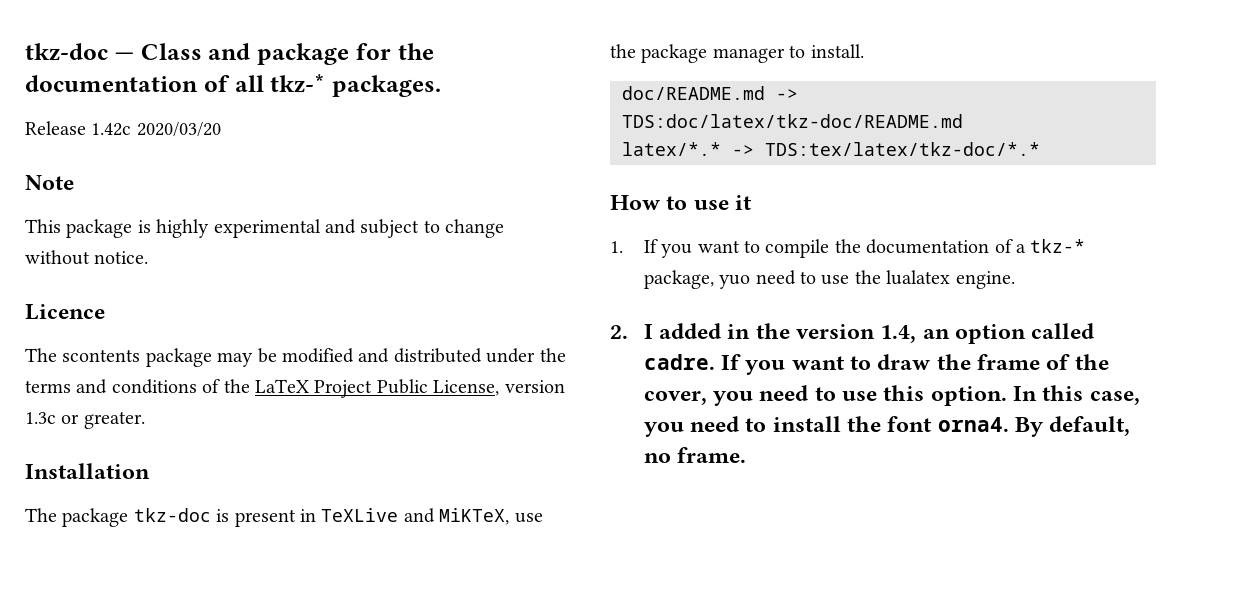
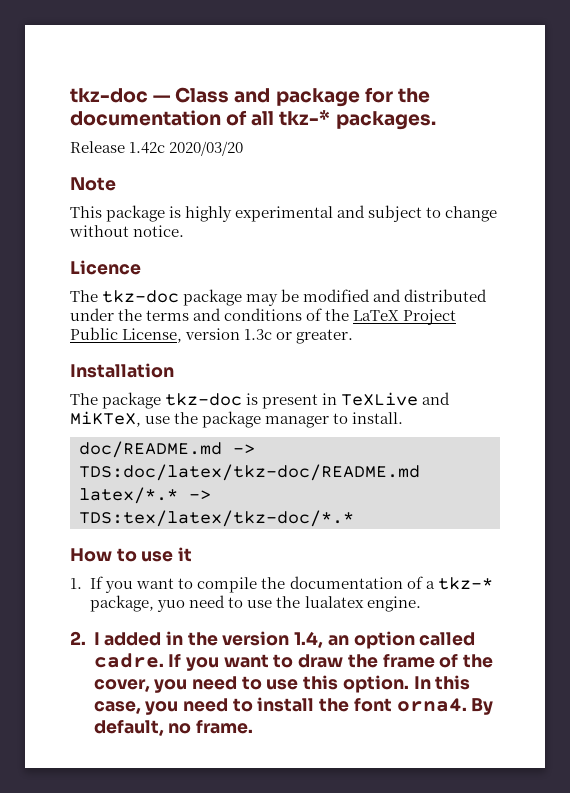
- The scontents package may be modified and distributed under the terms and conditions of the LaTeX Project Public License, version 1.3c or greater.
+ The tkz-doc package may be modified and distributed under the terms and conditions of the LaTeX Project Public License, version 1.3c or greater.

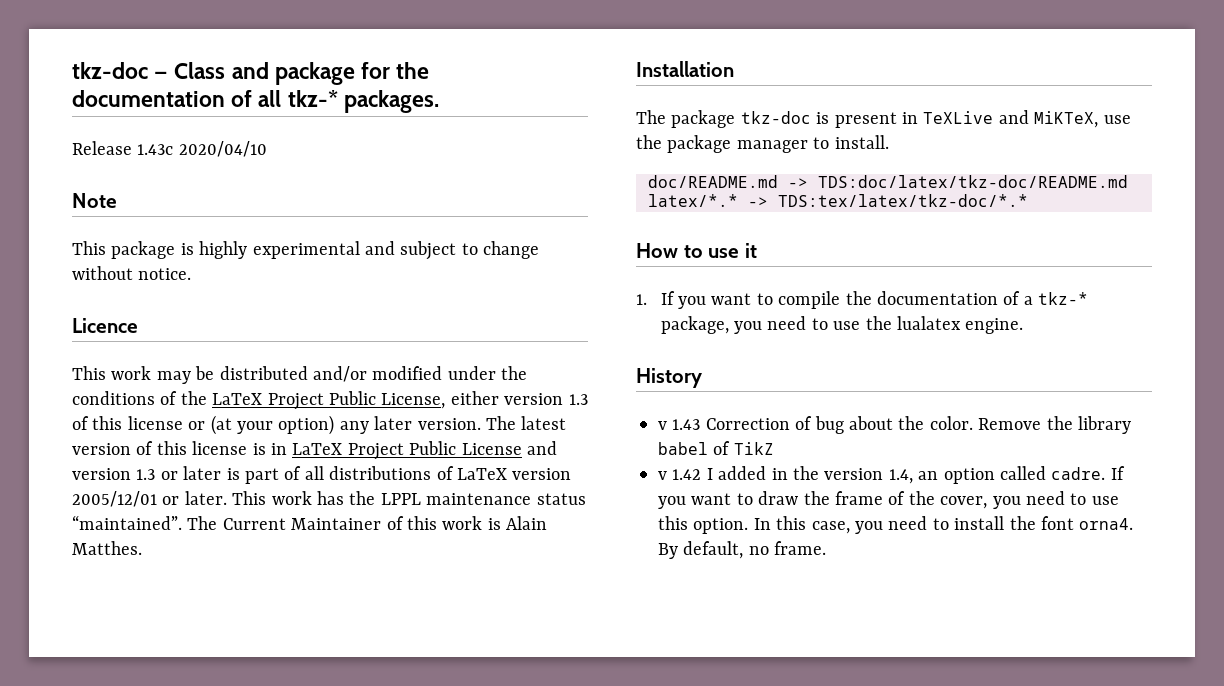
- Release 1.42c 2020/03/20
+ Release 1.43c 2020/04/10
- The tkz-doc package may be modified and distributed under the terms and conditions of the LaTeX Project Public License, version 1.3c or greater.
+ This work may be distributed and/or modified under the conditions of the LaTeX Project Public License, either version 1.3 of this license or (at your option) any later version. The latest version of this license is in LaTeX Project Public License and version 1.3 or later is part of all distributions of LaTeX version 2005/12/01 or later. This work has the LPPL maintenance status “maintained”. The Current Maintainer of this work is Alain Matthes.
- 1. If you want to compile the documentation of a tkz-* package, yuo need to use the lualatex engine.
+ 1. If you want to compile the documentation of a tkz-* package, you need to use the lualatex engine.
- 2. I added in the version 1.4, an option called cadre.
+ History
+ v 1.43 Correction of bug about the color. Remove the library babel of TikZ
+ v 1.42 I added in the version 1.4, an option called cadre.

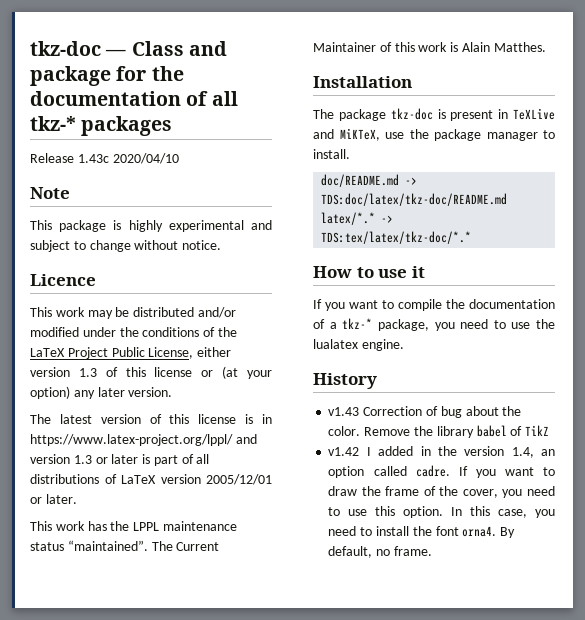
- tkz-doc — Class and package for the documentation of all tkz-* packages.
+ tkz-doc — Class and package for the documentation of all tkz-* packages
- This work may be distributed and/or modified under the conditions of the LaTeX Project Public License, either version 1.3 of this license or (at your option) any later version. The latest version of this license is in LaTeX Project Public License and version 1.3 or later is part of all distributions of LaTeX version 2005/12/01 or later. This work has the LPPL maintenance status “maintained”.
+ This work may be distributed and/or modified under the conditions of the LaTeX Project Public License, either version 1.3 of this license or (at your option) any later version.
+ The latest version of this license is in https://www.latex-project.org/lppl/ and version 1.3 or later is part of all distributions of LaTeX version 2005/12/01 or later.
+ This work has the LPPL maintenance status “maintained”.
- 1. If you want to compile the documentation of a tkz-* package, you need to use the lualatex engine.
+ If you want to compile the documentation of a tkz-* package, you need to use the lualatex engine.
- v 1.43 Correction of bug about the color.
+ v1.43 Correction of bug about the color.
- v 1.42 I added in the version 1.4, an option called cadre.
+ v1.42 I added in the version 1.4, an option called cadre.

